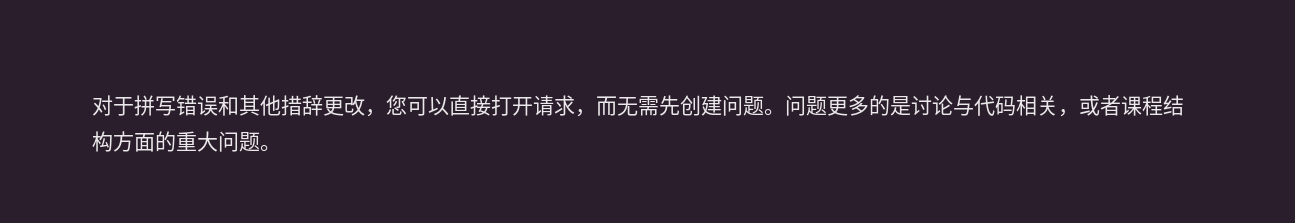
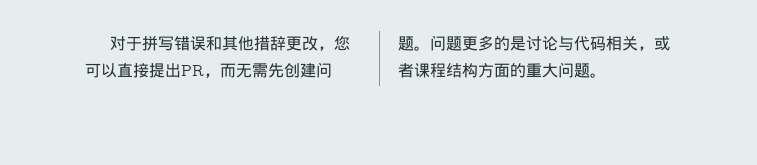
- 对于拼写错误和其他措辞更改，您可以直接打开请求，而无需先创建问题。
+ 对于拼写错误和其他措辞更改，您可以直接提出PR，而无需先创建问题。

